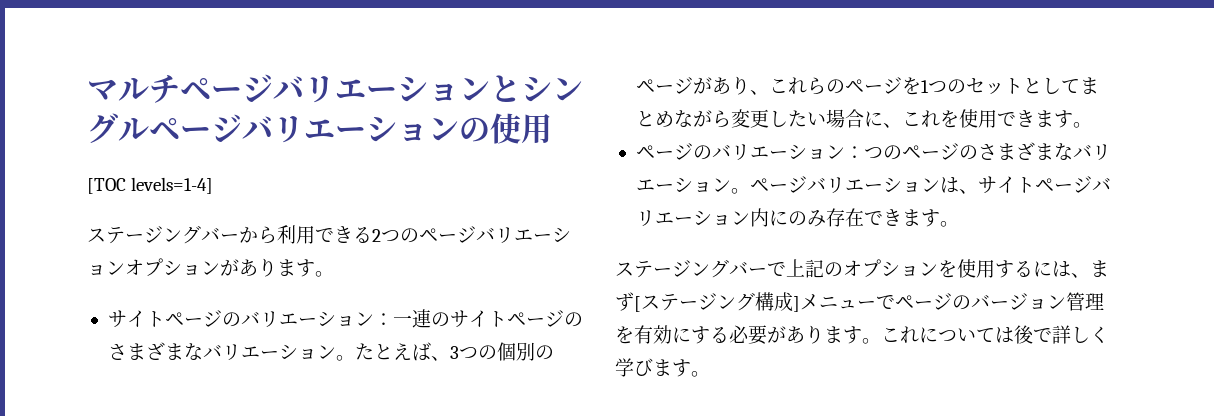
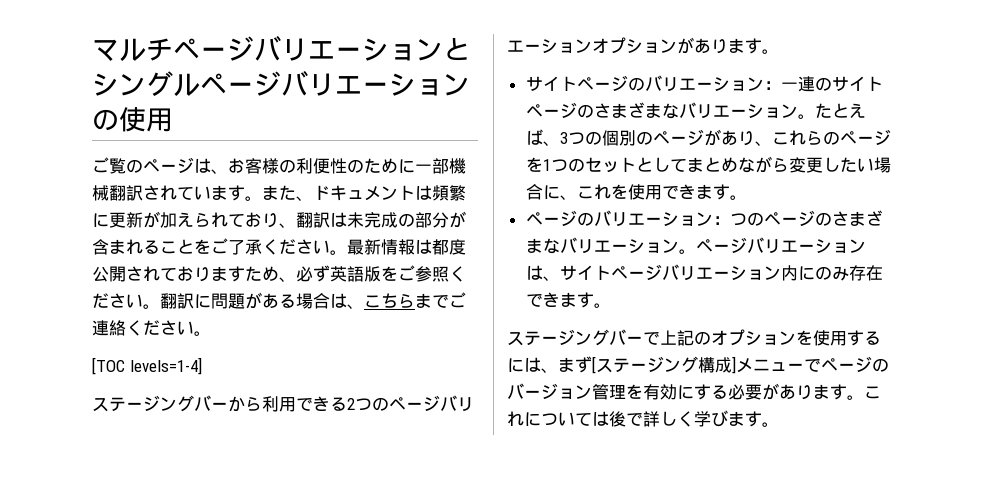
+ ご覧のページは、お客様の利便性のために一部機械翻訳されています。また、ドキュメントは頻繁に更新が加えられており、翻訳は未完成の部分が含まれることをご了承ください。最新情報は都度公開されておりますため、必ず英語版をご参照ください。翻訳に問題がある場合は、こちらまでご連絡ください。

